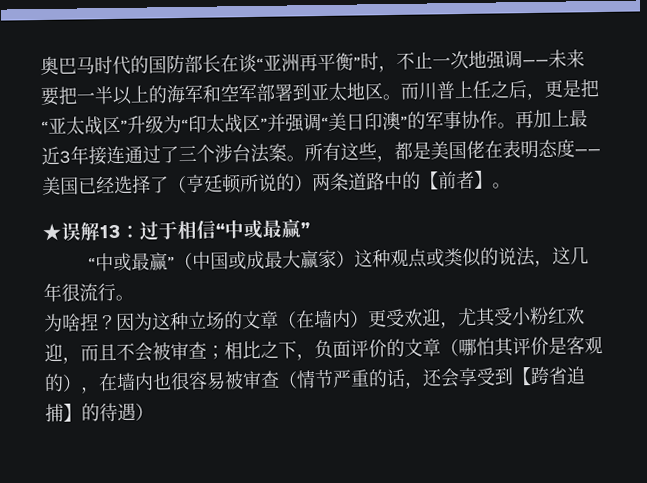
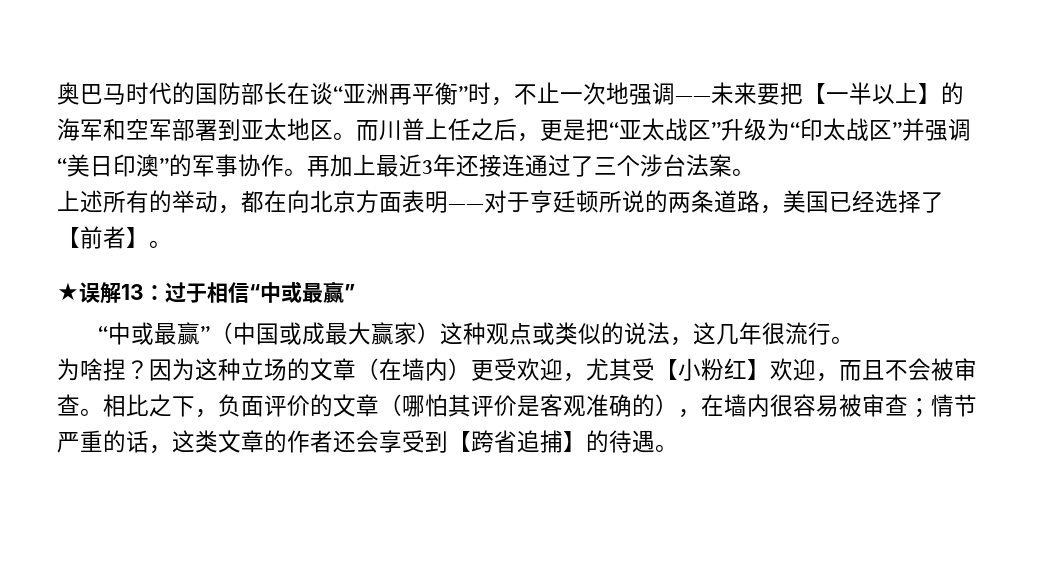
- 奥巴马时代的国防部长在谈“亚洲再平衡”时，不止一次地强调——未来要把一半以上的海军和空军部署到亚太地区。
+ 奥巴马时代的国防部长在谈“亚洲再平衡”时，不止一次地强调——未来要把【一半以上】的海军和空军部署到亚太地区。
- 再加上最近3年接连通过了三个涉台法案。所有这些，都是美国佬在表明态度——美国已经选择了（亨廷顿所说的）两条道路中的【前者】。
+ 再加上最近3年还接连通过了三个涉台法案。
+ 上述所有的举动，都在向北京方面表明——对于亨廷顿所说的两条道路，美国已经选择了【前者】。
- 因为这种立场的文章（在墙内）更受欢迎，尤其受小粉红欢迎，而且不会被审查；相比之下，负面评价的文章（哪怕其评价是客观的），在墙内也很容易被审查（情节严重的话，还会享受到【跨省追捕】的待遇）
+ 因为这种立场的文章（在墙内）更受欢迎，尤其受【小粉红】欢迎，而且不会被审查。相比之下，负面评价的文章（哪怕其评价是客观准确的），在墙内很容易被审查；情节严重的话，这类文章的作者还会享受到【跨省追捕】的待遇。

